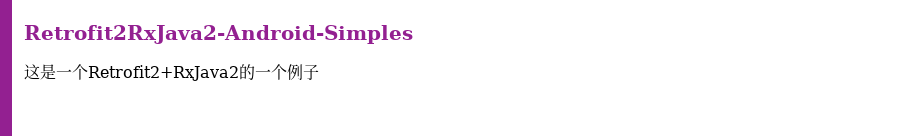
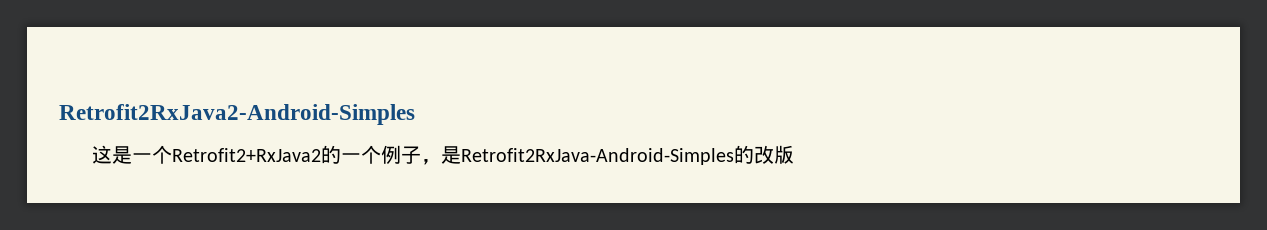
- 这是一个Retrofit2+RxJava2的一个例子
+ 这是一个Retrofit2+RxJava2的一个例子，是Retrofit2RxJava-Android-Simples的改版

